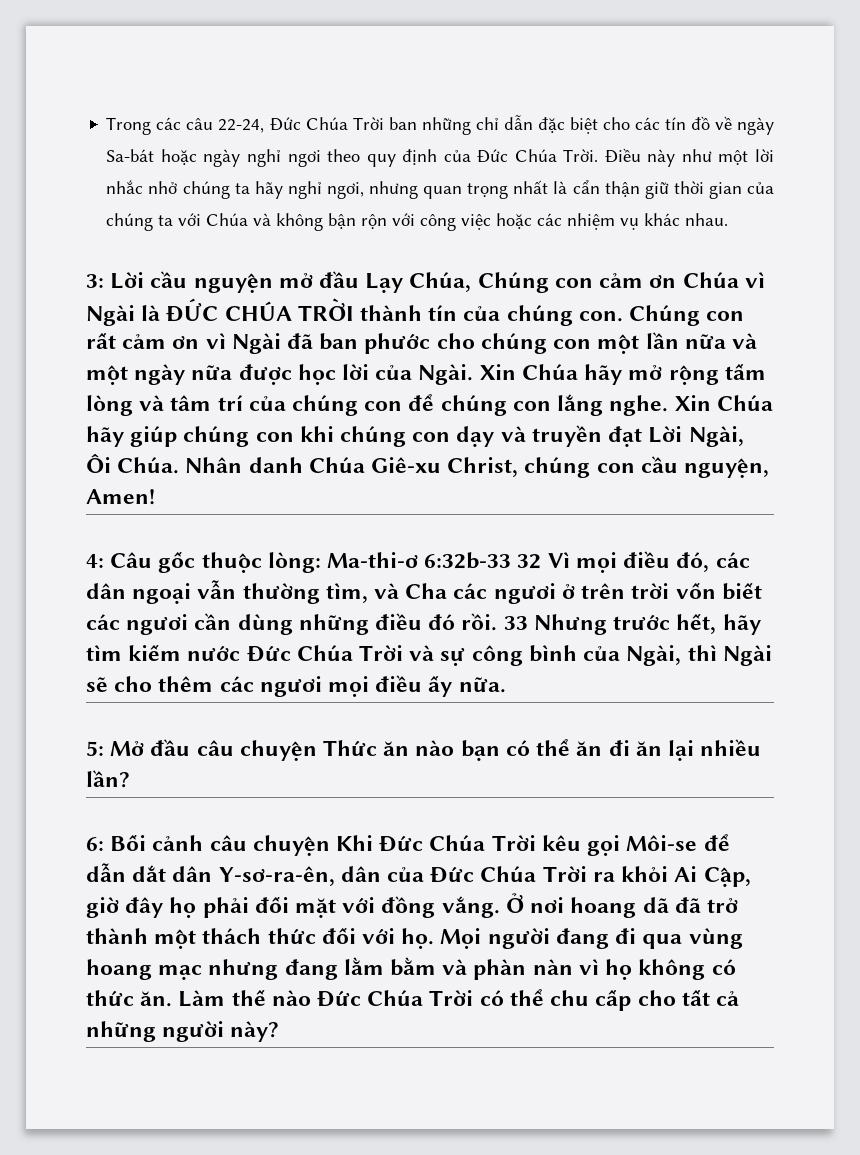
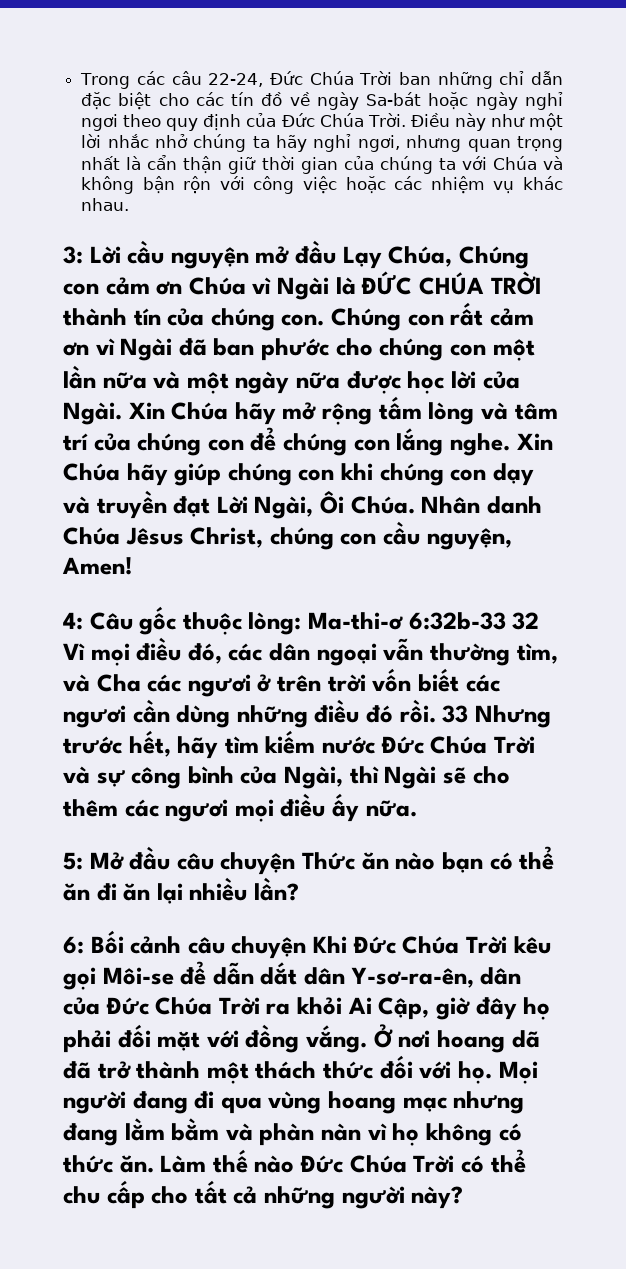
- Nhân danh Chúa Giê-xu Christ, chúng con cầu nguyện, Amen!
+ Nhân danh Chúa Jêsus Christ, chúng con cầu nguyện, Amen!

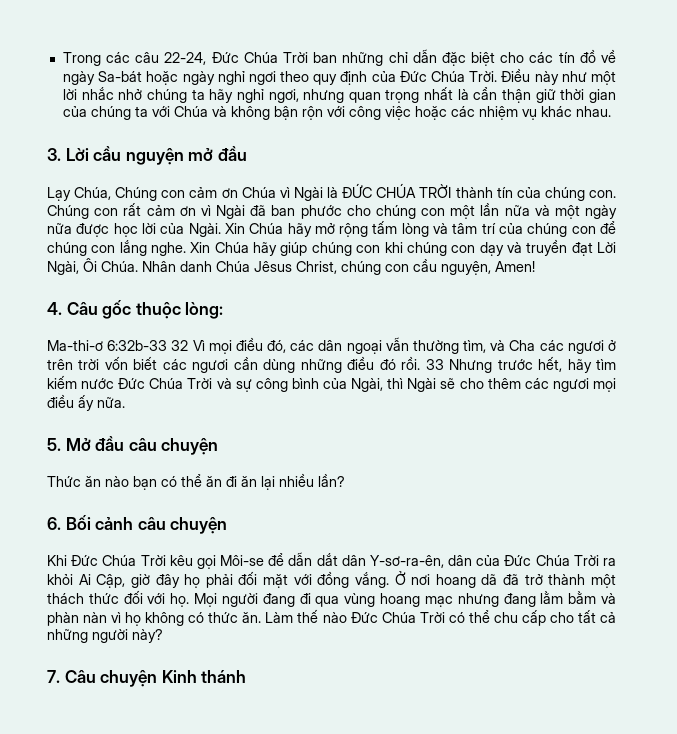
- 3: Lời cầu nguyện mở đầu Lạy Chúa, Chúng con cảm ơn Chúa vì Ngài là ĐỨC CHÚA TRỜI thành tín của chúng con.
+ 3. Lời cầu nguyện mở đầu
+ Lạy Chúa, Chúng con cảm ơn Chúa vì Ngài là ĐỨC CHÚA TRỜI thành tín của chúng con.
- 4: Câu gốc thuộc lòng: Ma-thi-ơ 6:32b-33 32 Vì mọi điều đó, các dân ngoại vẫn thường tìm, và Cha các ngươi ở trên trời vốn biết các ngươi cần dùng những điều đó rồi.
+ 4. Câu gốc thuộc lòng:
+ Ma-thi-ơ 6:32b-33 32 Vì mọi điều đó, các dân ngoại vẫn thường tìm, và Cha các ngươi ở trên trời vốn biết các ngươi cần dùng những điều đó rồi.
- 5: Mở đầu câu chuyện Thức ăn nào bạn có thể ăn đi ăn lại nhiều lần?
+ 5. Mở đầu câu chuyện
+ Thức ăn nào bạn có thể ăn đi ăn lại nhiều lần?
- 6: Bối cảnh câu chuyện Khi Đức Chúa Trời kêu gọi Môi-se để dẫn dắt dân Y-sơ-ra-ên, dân của Đức Chúa Trời ra khỏi Ai Cập, giờ đây họ phải đối mặt với đồng vắng.
+ 6. Bối cảnh câu chuyện
+ Khi Đức Chúa Trời kêu gọi Môi-se để dẫn dắt dân Y-sơ-ra-ên, dân của Đức Chúa Trời ra khỏi Ai Cập, giờ đây họ phải đối mặt với đồng vắng.
+ 7. Câu chuyện Kinh thánh

